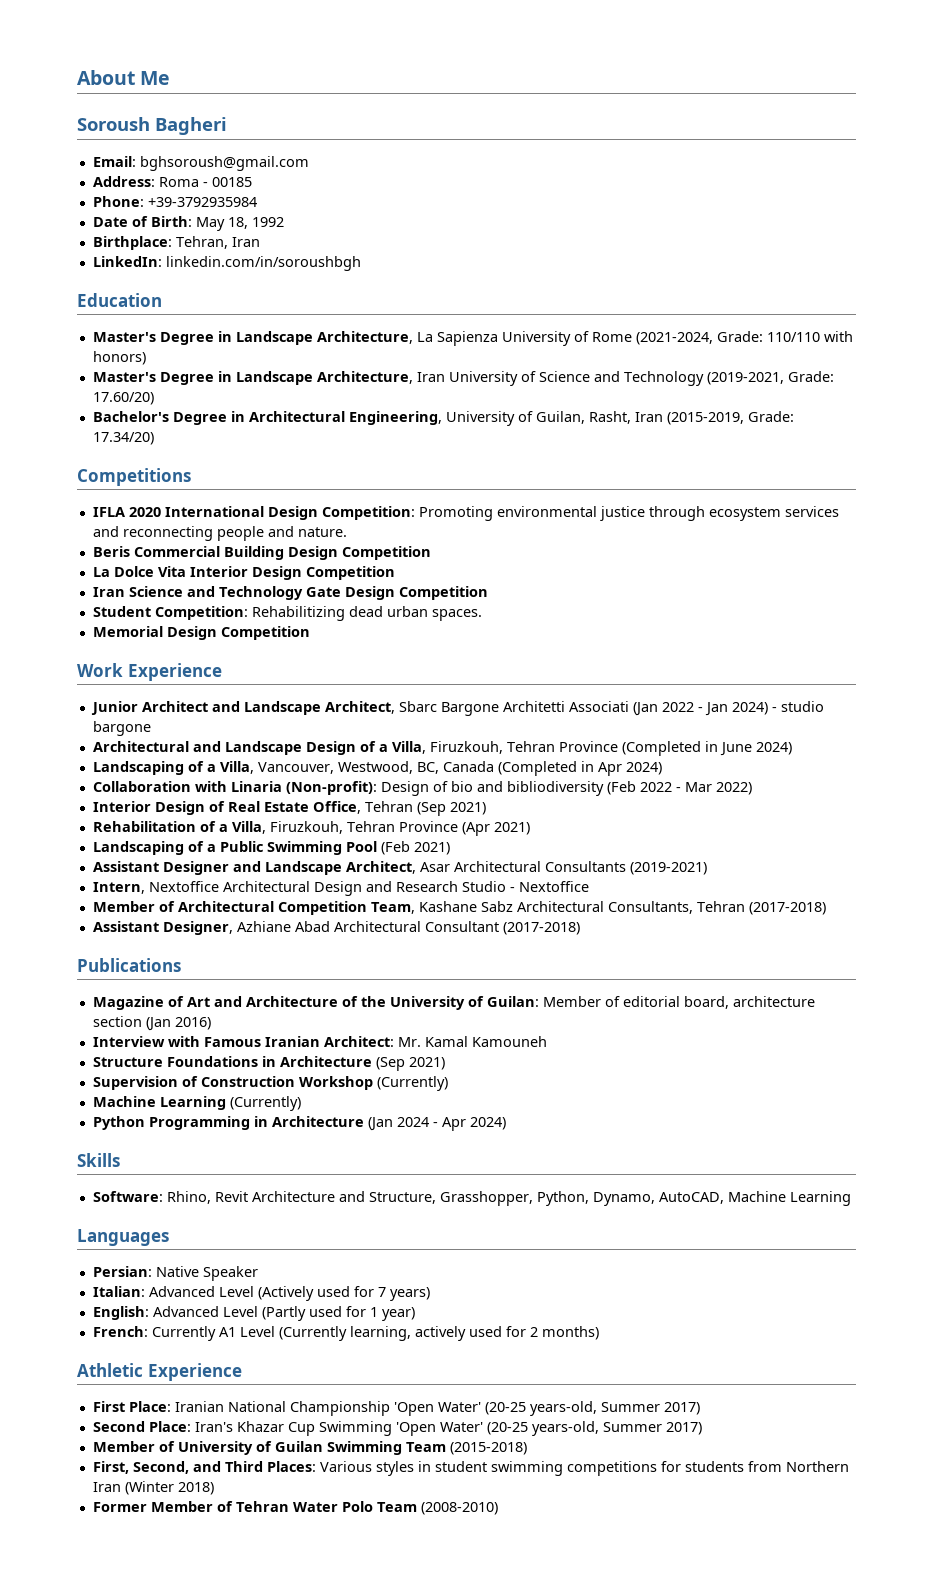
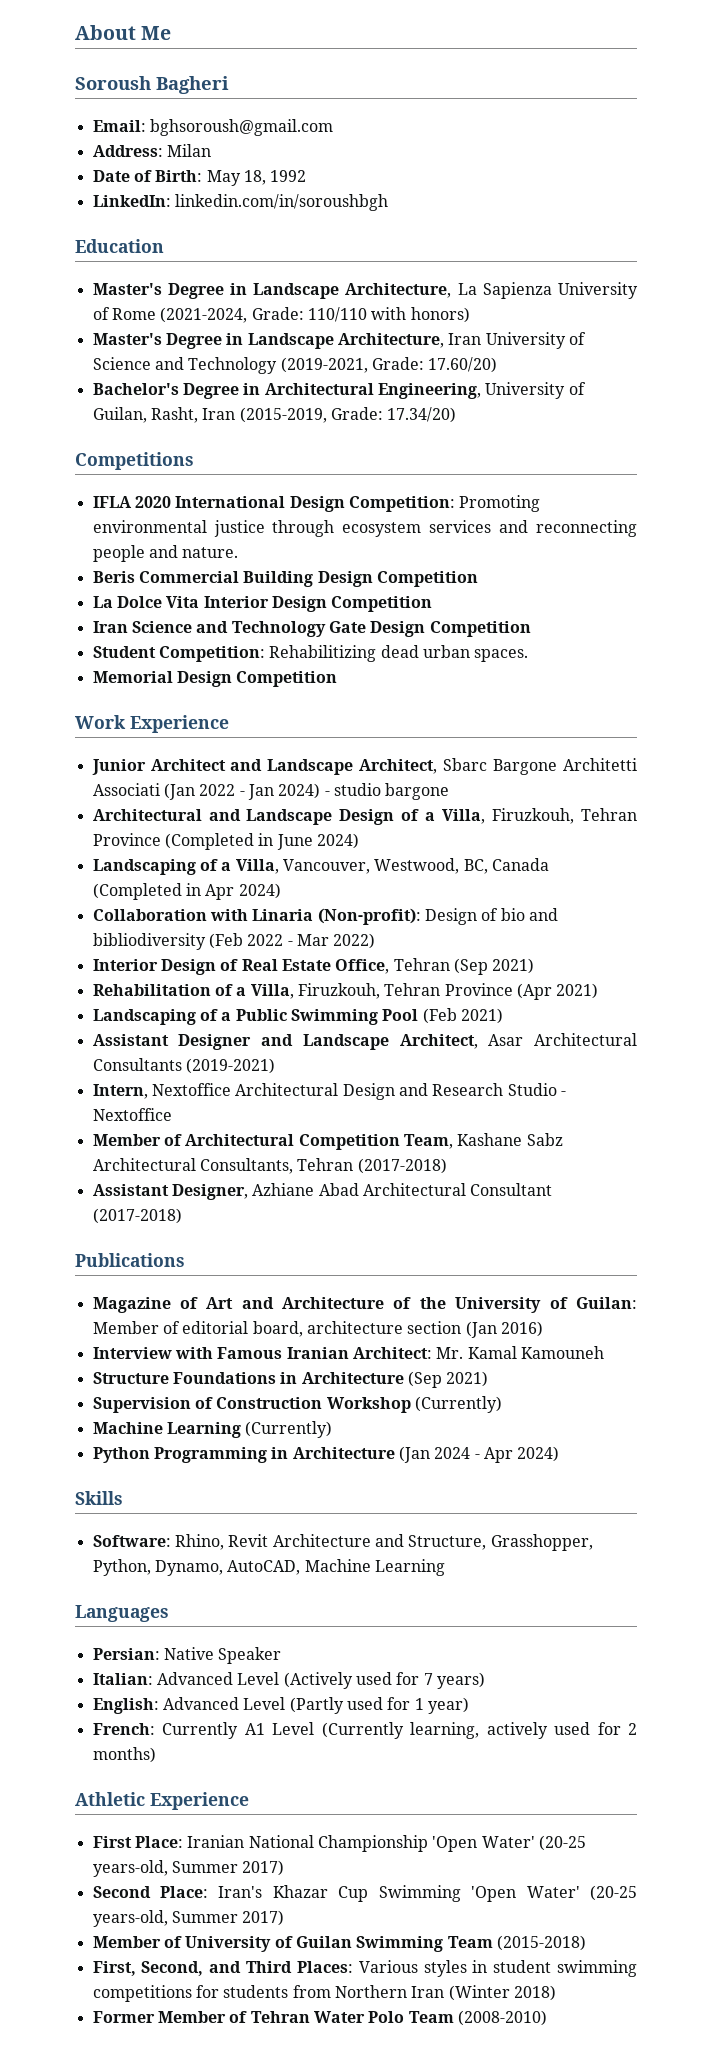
- Address: Roma - 00185
- Phone: +39-3792935984
+ Address: Milan
- Birthplace: Tehran, Iran

